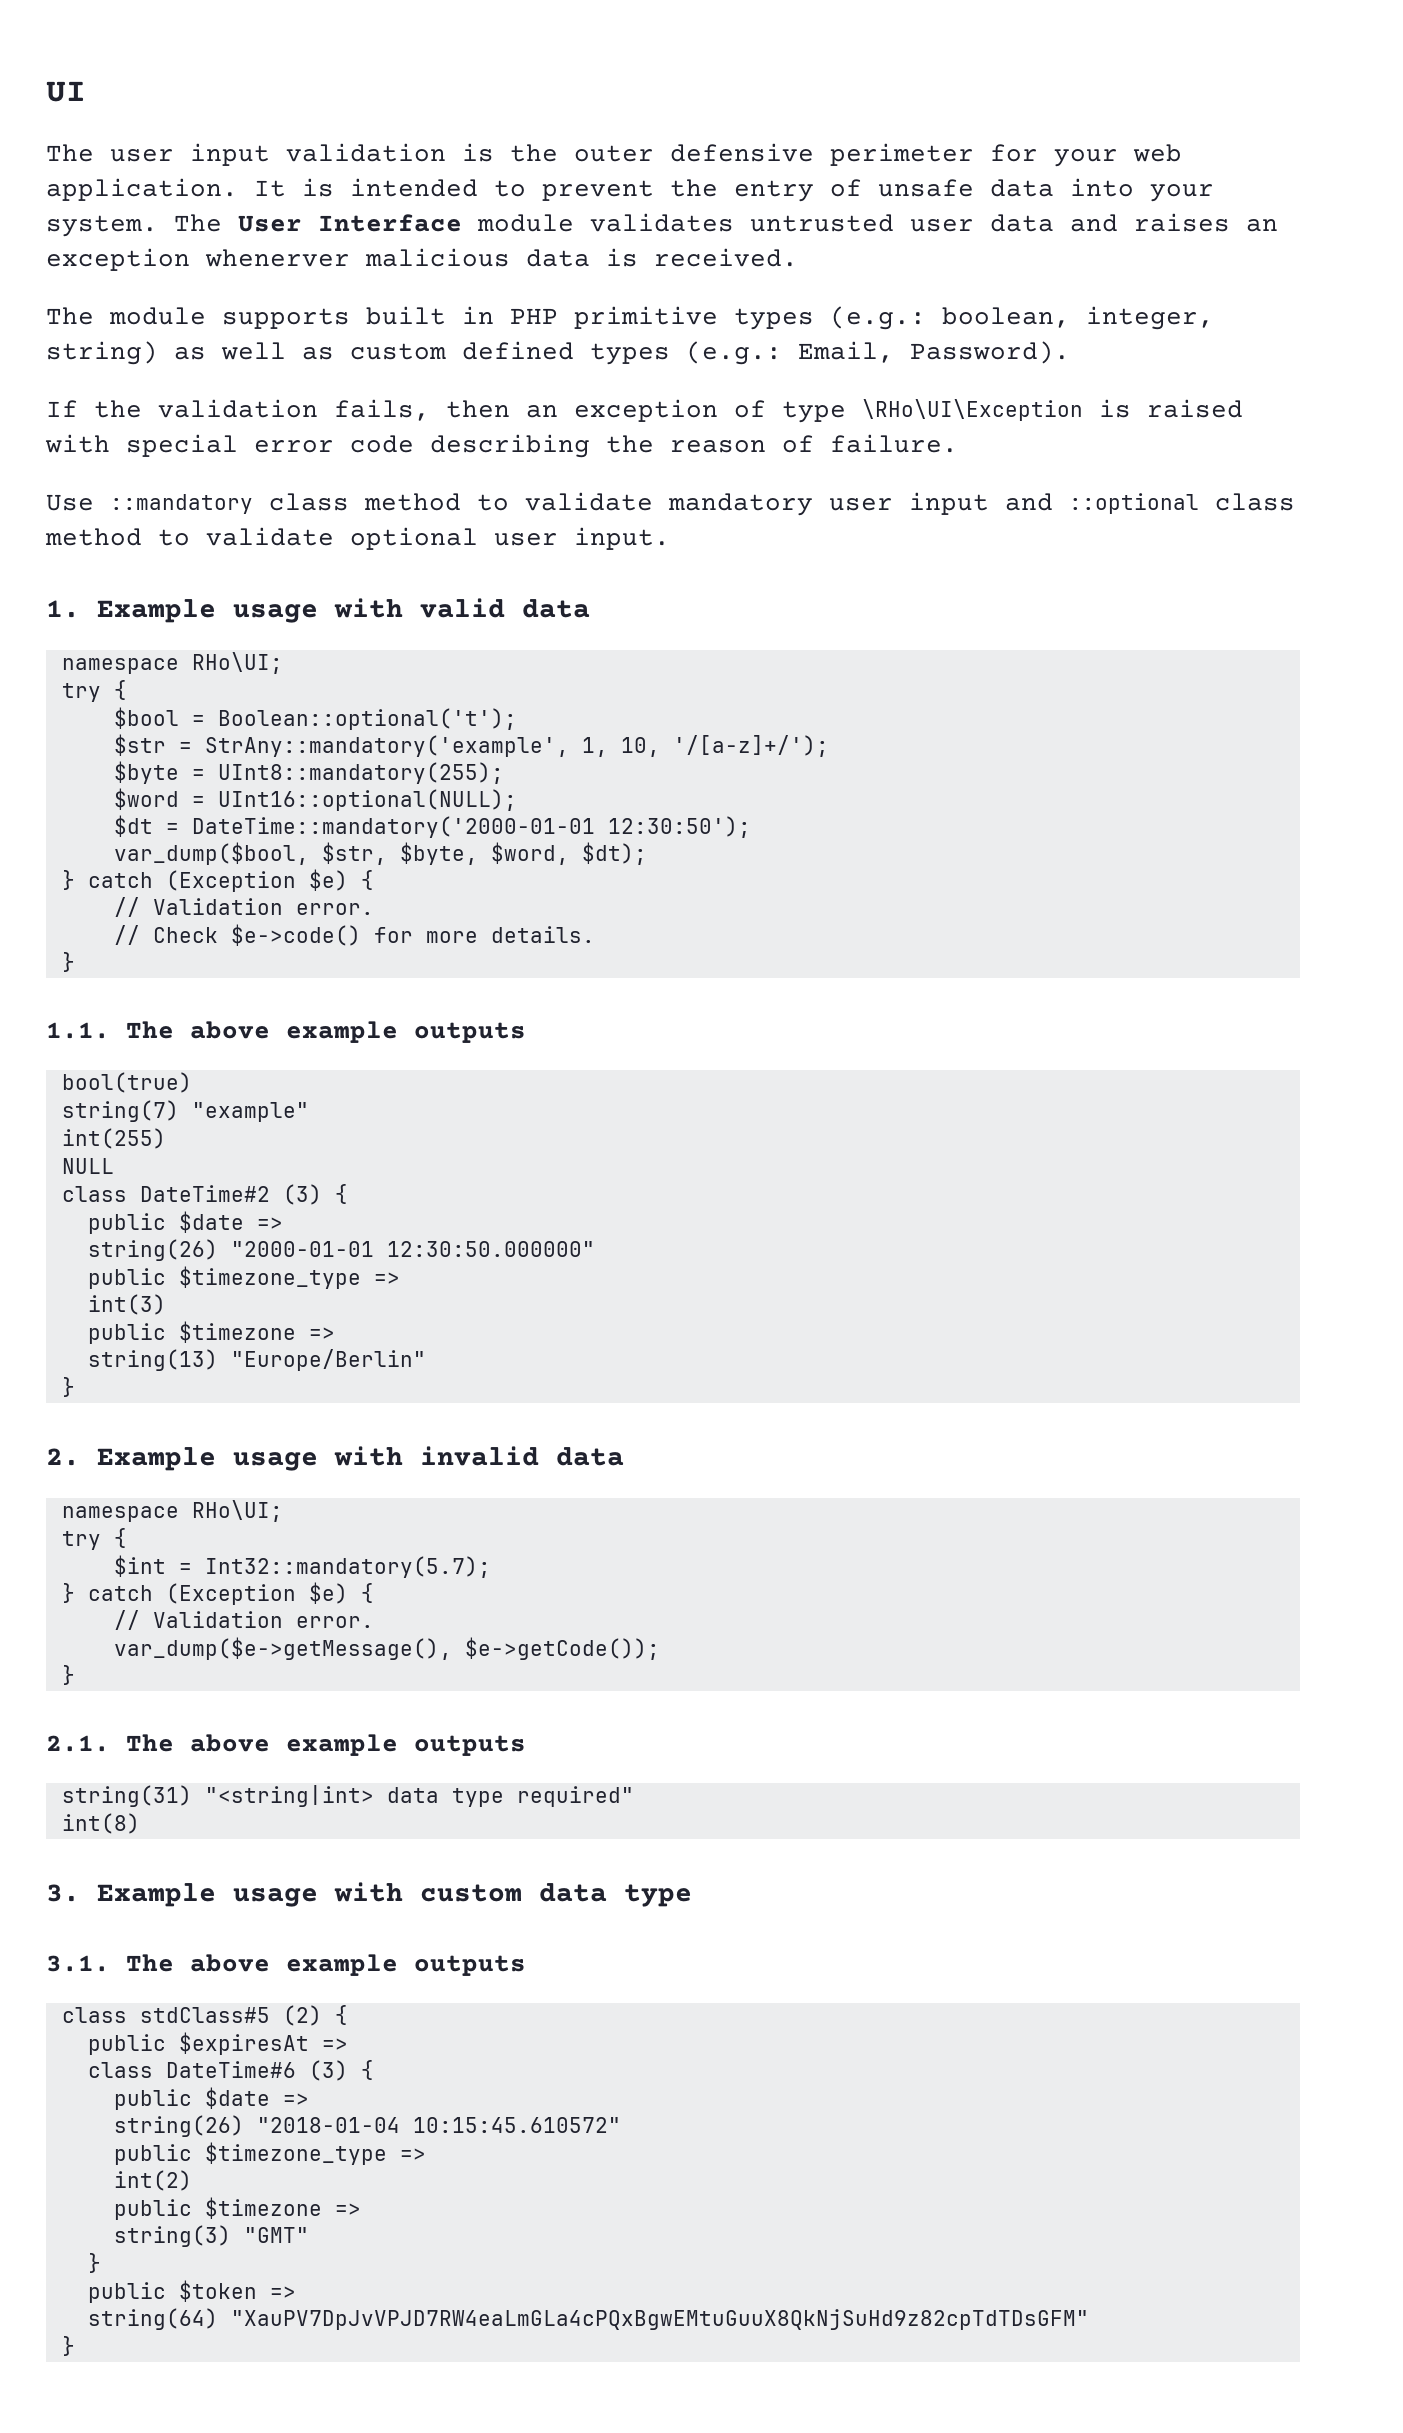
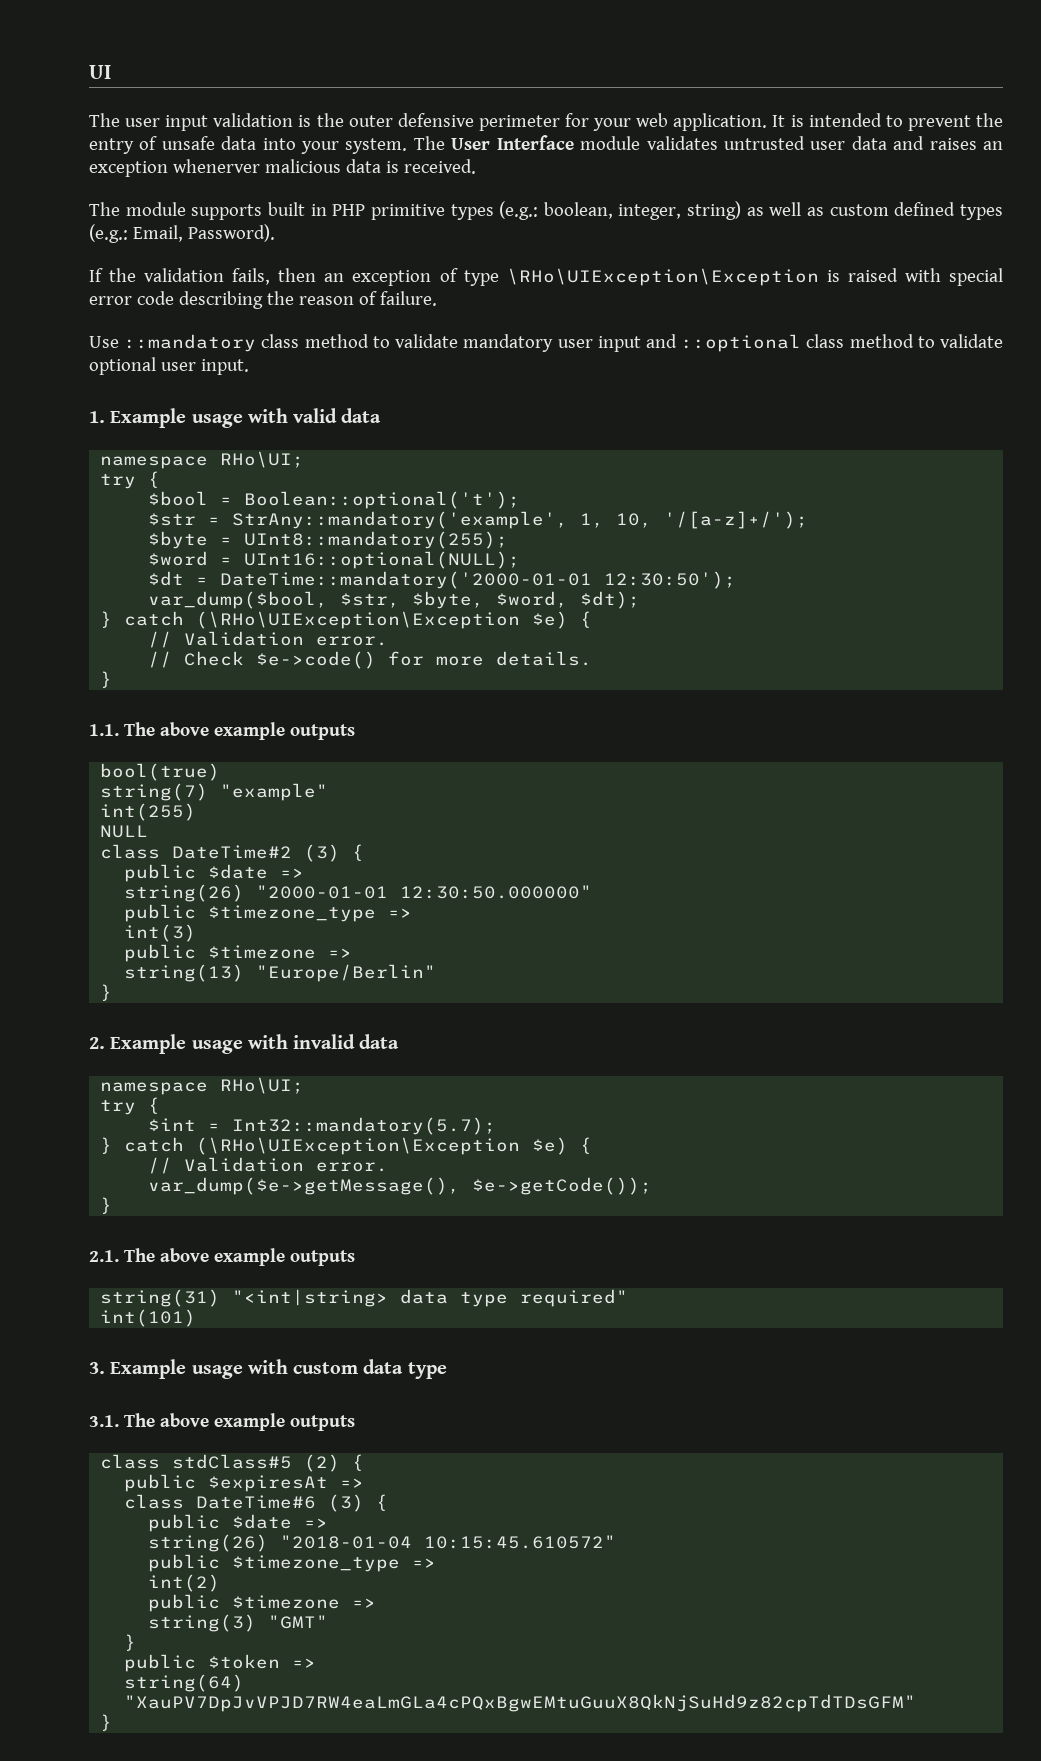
- If the validation fails, then an exception of type \RHo\UI\Exception is raised with special error code describing the reason of failure.
+ If the validation fails, then an exception of type \RHo\UIException\Exception is raised with special error code describing the reason of failure.
  var_dump($bool, $str, $byte, $word, $dt);
- } catch (Exception $e) {
+ } catch (\RHo\UIException\Exception $e) {
  $int = Int32::mandatory(5.7);
- } catch (Exception $e) {
+ } catch (\RHo\UIException\Exception $e) {
- string(31) "<string|int> data type required"
+ string(31) "<int|string> data type required"
- int(8)
+ int(101)

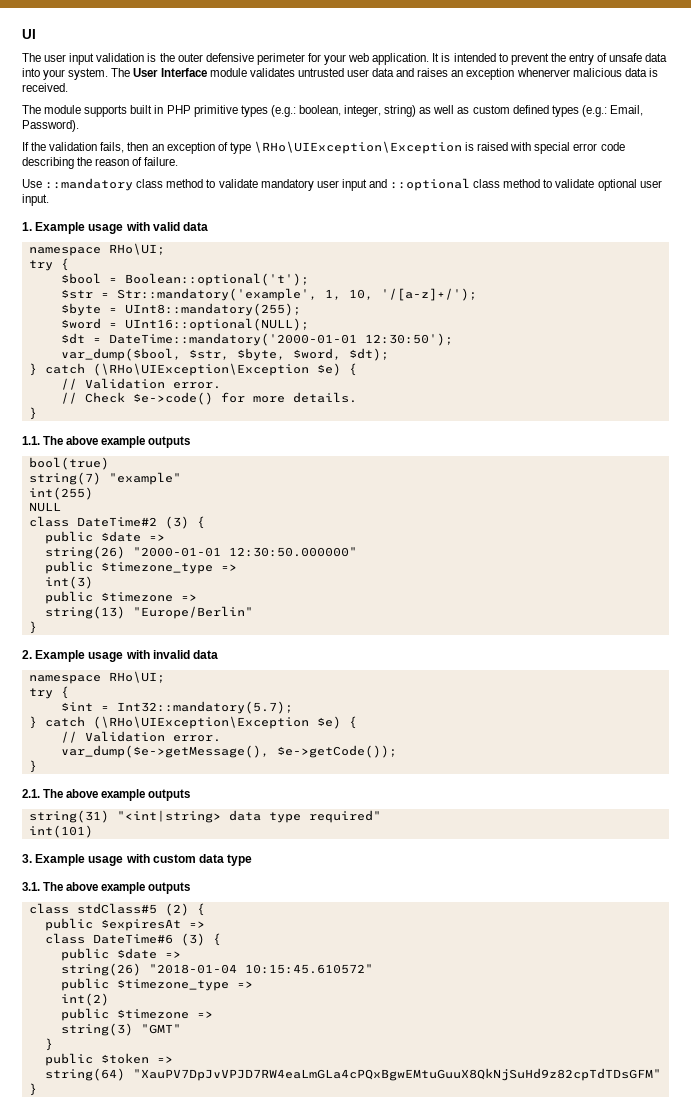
- $str = StrAny::mandatory('example', 1, 10, '/[a-z]+/');
+ $str = Str::mandatory('example', 1, 10, '/[a-z]+/');

